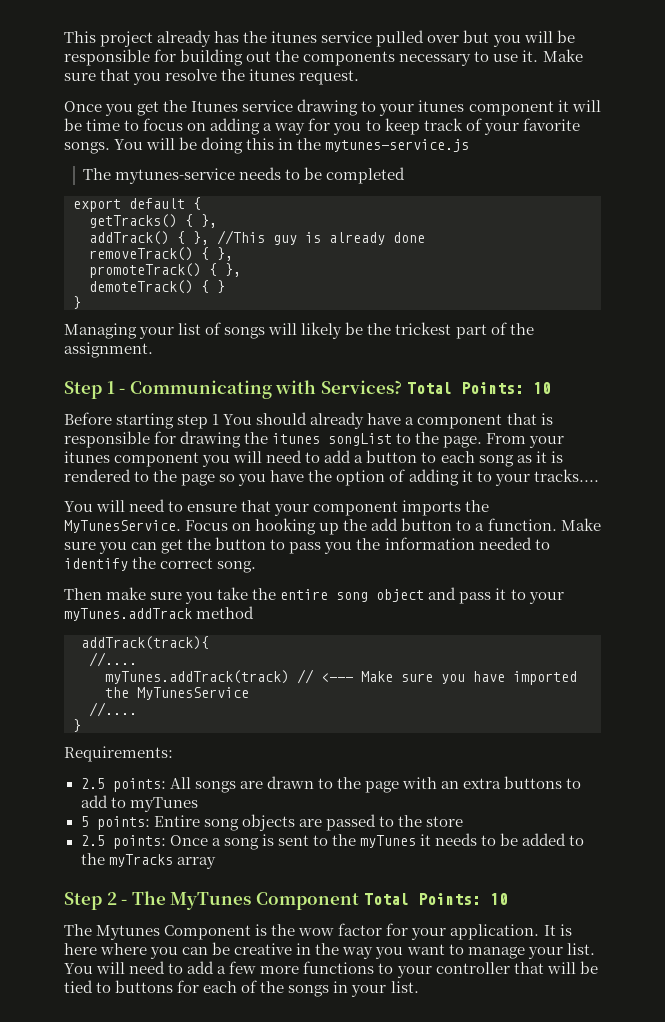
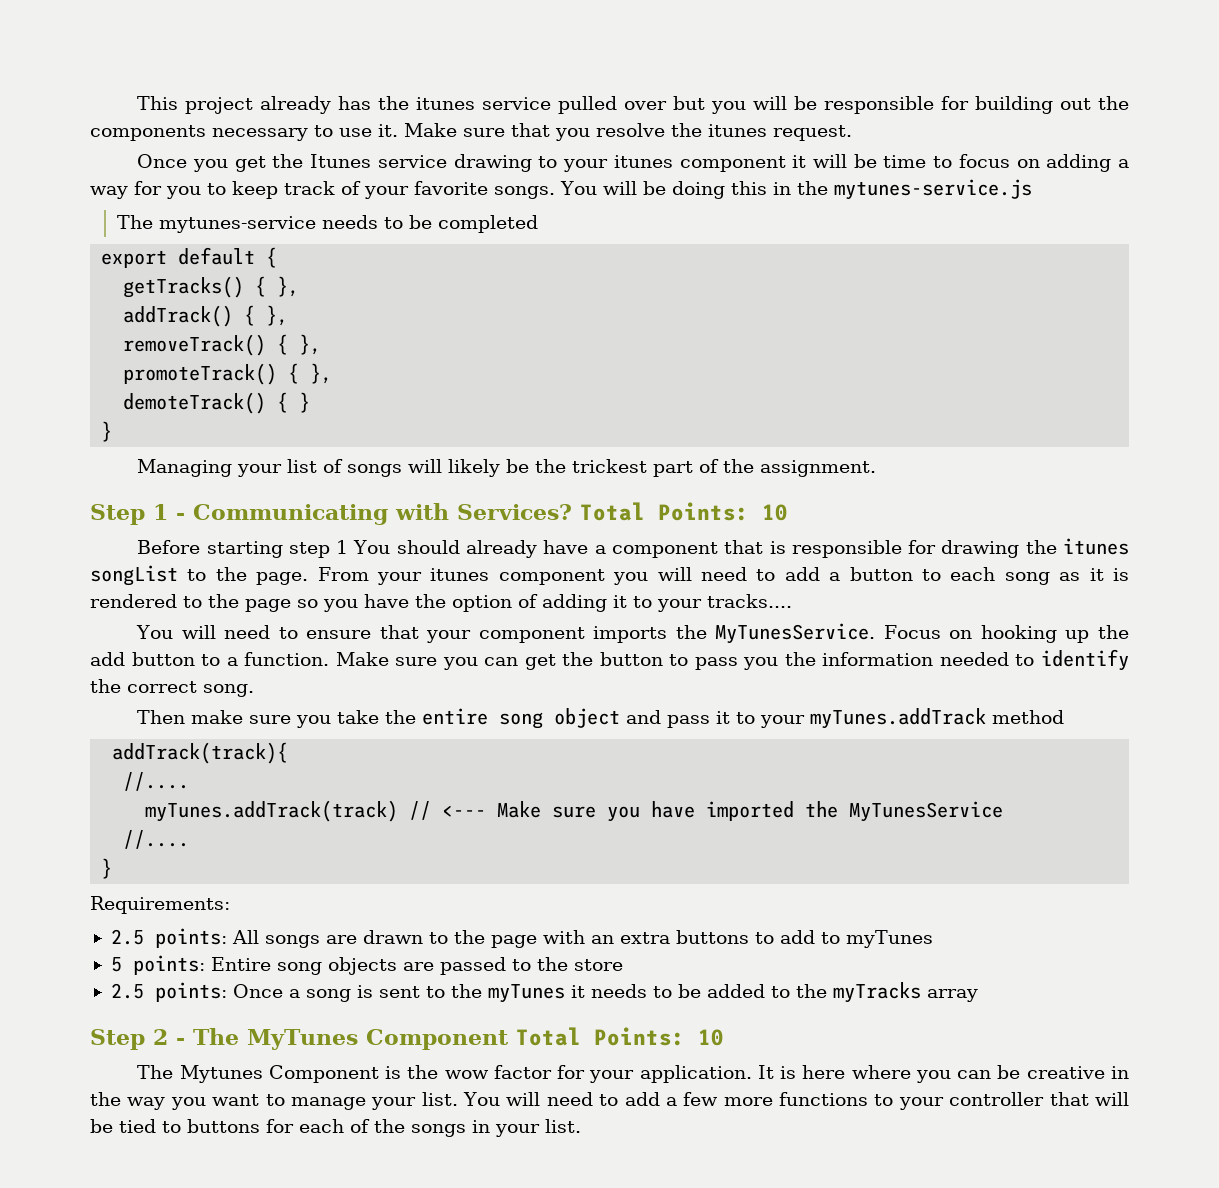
- addTrack() { }, //This guy is already done
+ addTrack() { },

